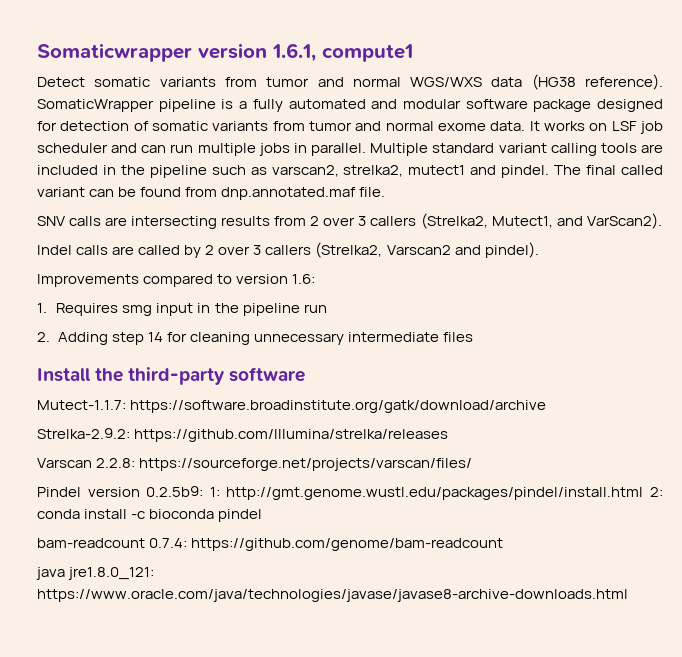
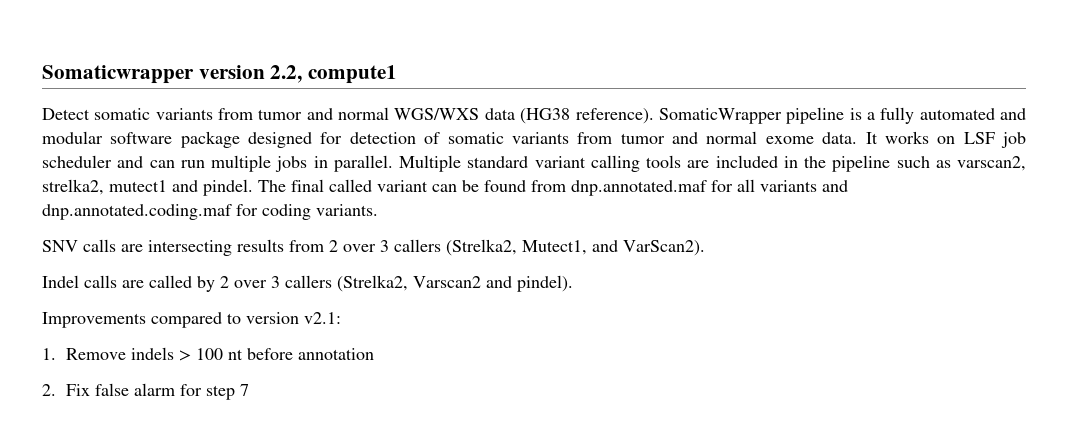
- Somaticwrapper version 1.6.1, compute1
+ Somaticwrapper version 2.2, compute1
- The final called variant can be found from dnp.annotated.maf file.
+ The final called variant can be found from dnp.annotated.maf for all variants and dnp.annotated.coding.maf for coding variants.
- Improvements compared to version 1.6:
+ Improvements compared to version v2.1:
- 1. Requires smg input in the pipeline run
- 2. Adding step 14 for cleaning unnecessary intermediate files
- Install the third-party software
- Mutect-1.1.7: https://software.broadinstitute.org/gatk/download/archive
- Strelka-2.9.2: https://github.com/Illumina/strelka/releases
- Varscan 2.2.8: https://sourceforge.net/projects/varscan/files/
- Pindel version 0.2.5b9: 1: http://gmt.genome.wustl.edu/packages/pindel/install.html 2: conda install -c bioconda pindel
- bam-readcount 0.7.4: https://github.com/genome/bam-readcount
- java jre1.8.0_121: https://www.oracle.com/java/technologies/javase/javase8-archive-downloads.html
+ 1. Remove indels > 100 nt before annotation
+ 2. Fix false alarm for step 7

